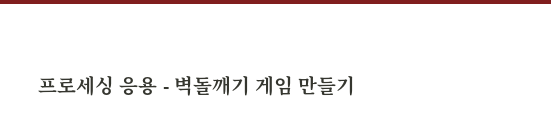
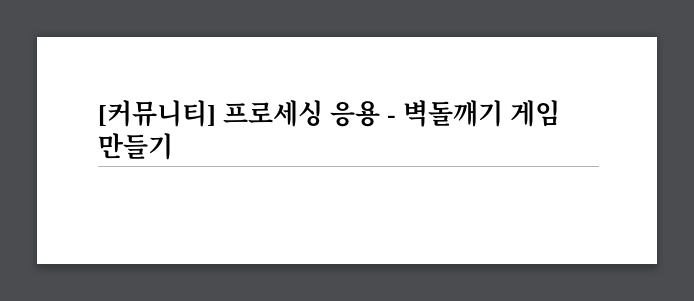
- 프로세싱 응용 - 벽돌깨기 게임 만들기
+ [커뮤니티] 프로세싱 응용 - 벽돌깨기 게임 만들기

